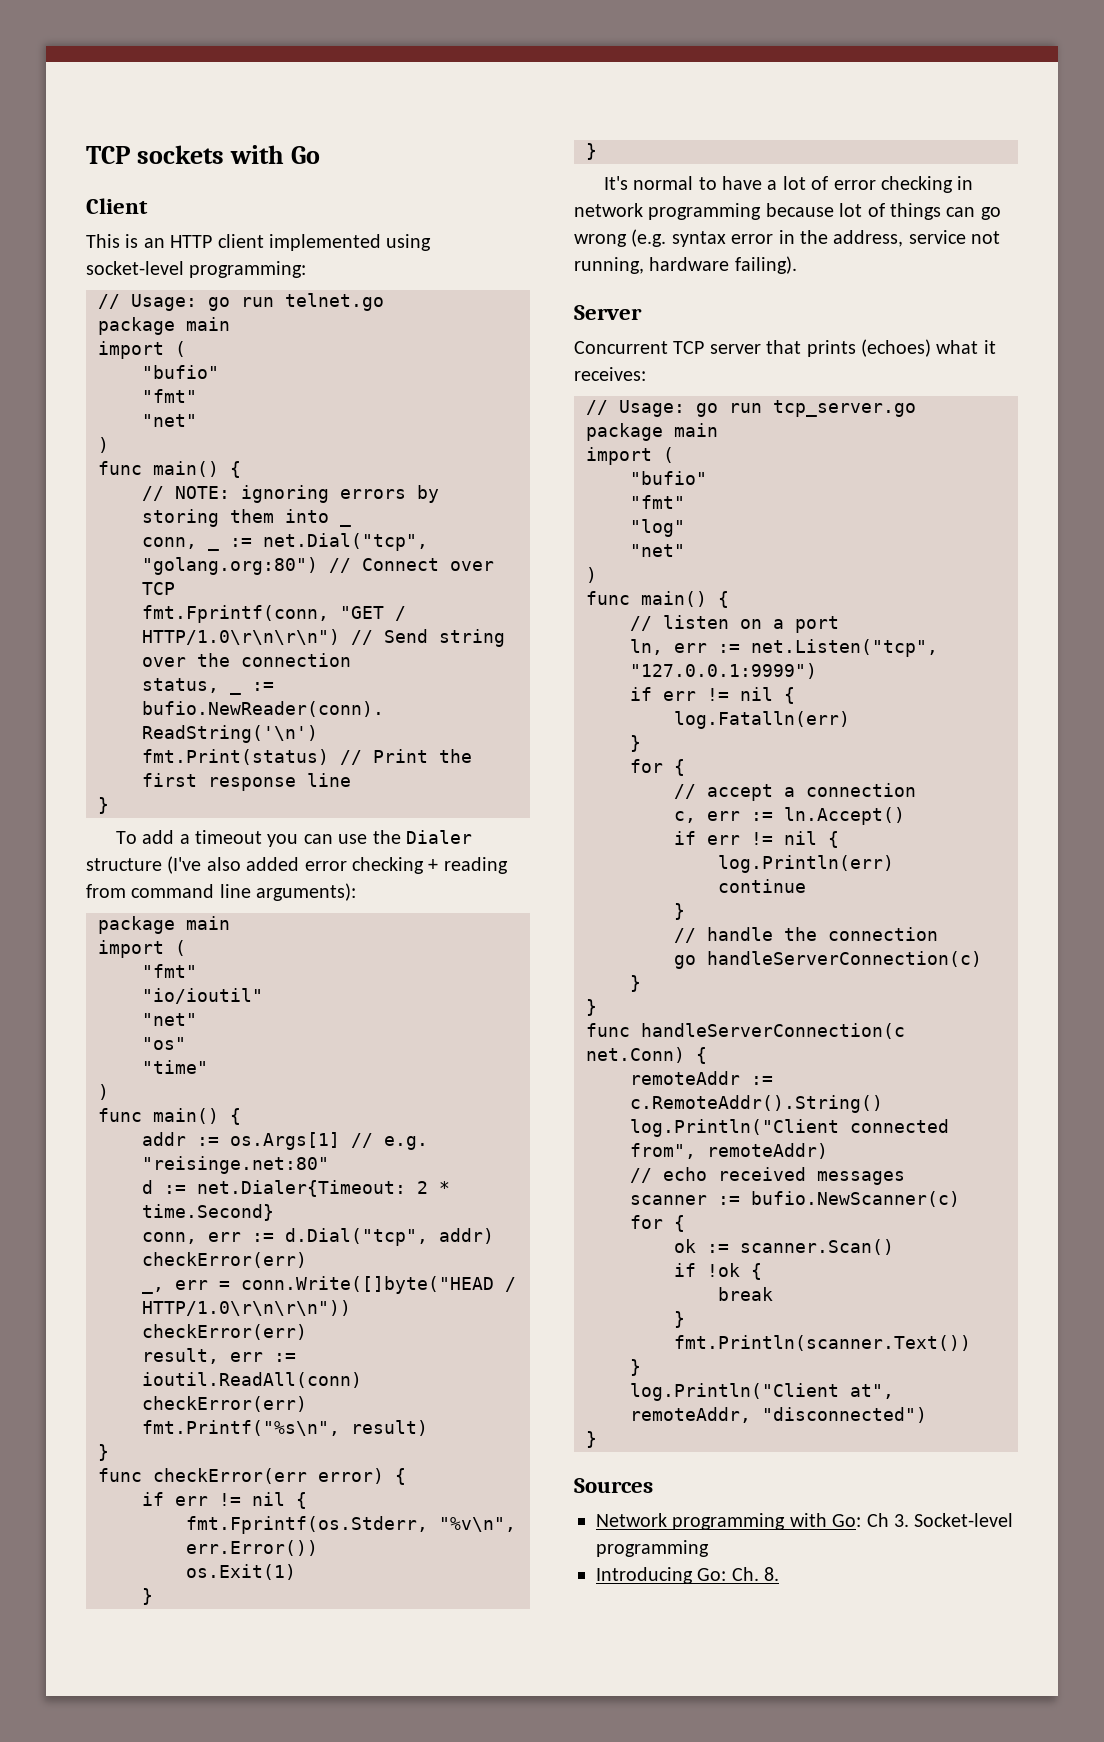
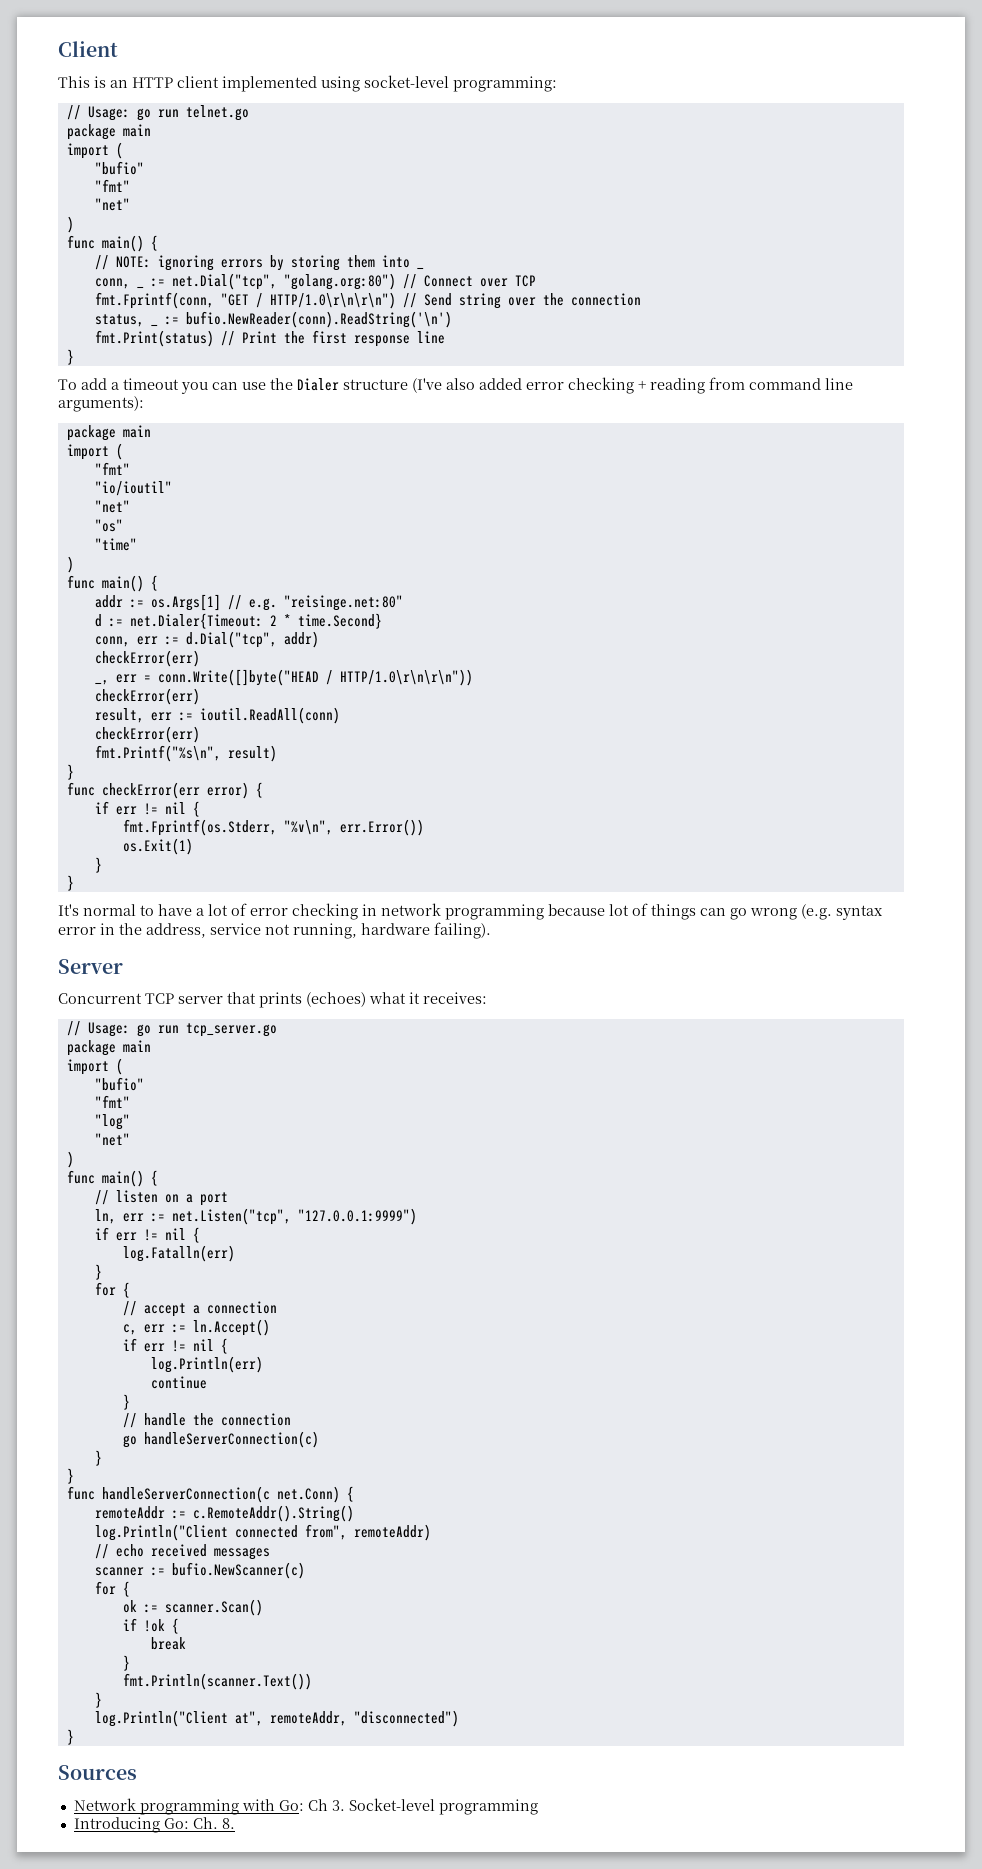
- TCP sockets with Go

